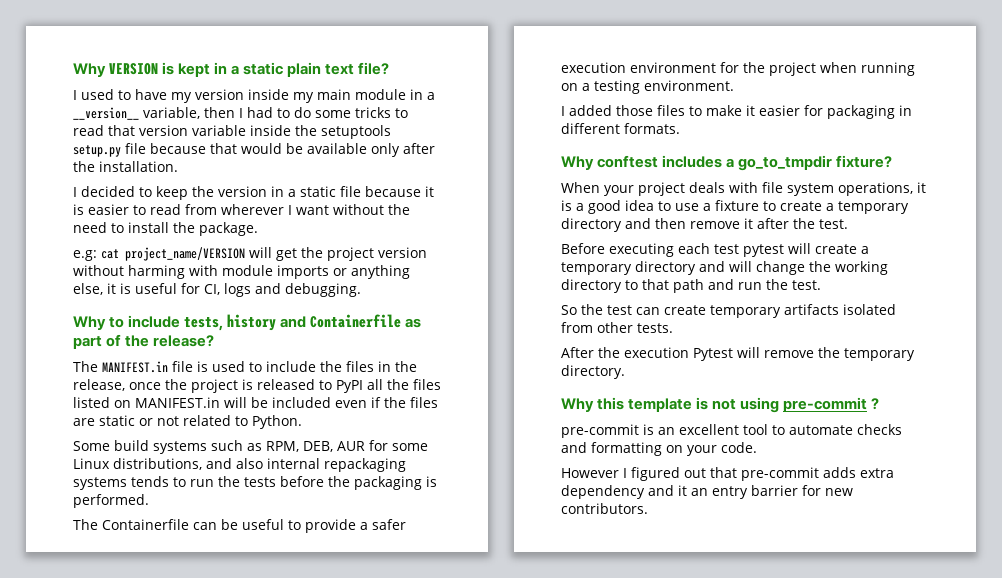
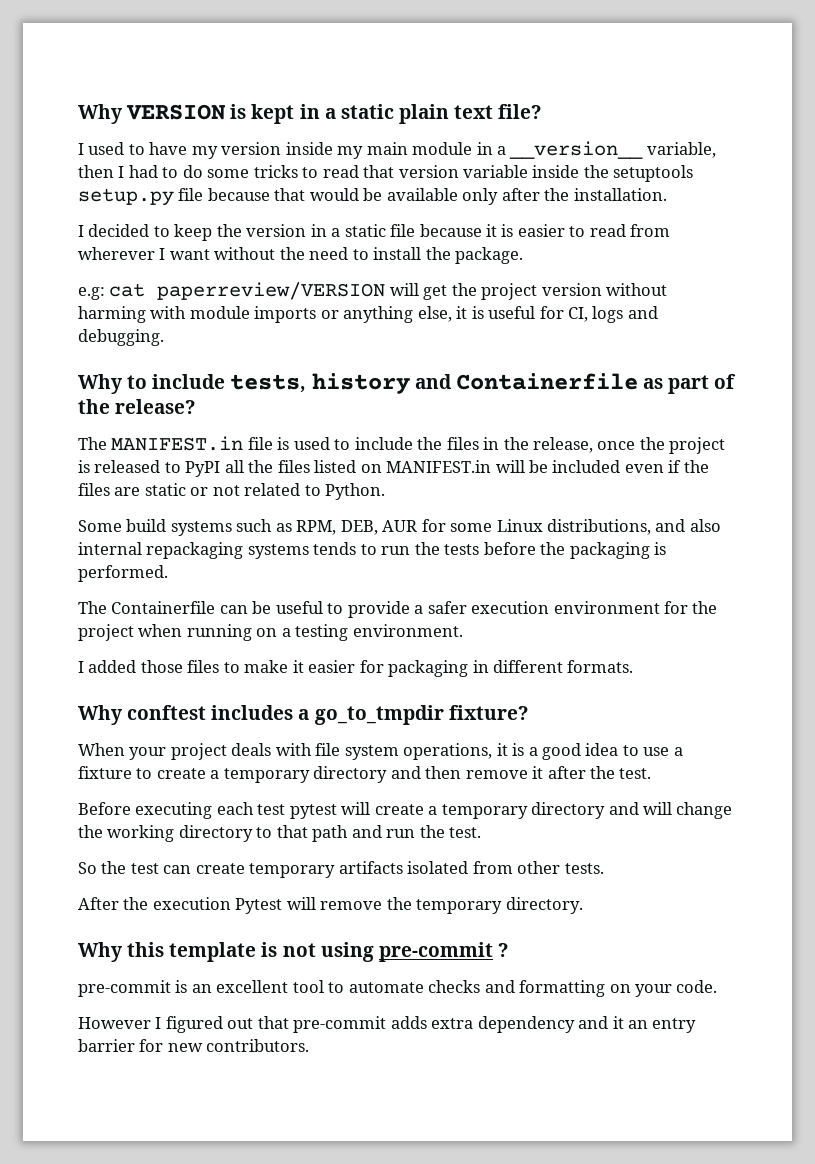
- e.g: cat project_name/VERSION will get the project version without harming with module imports or anything else, it is useful for CI, logs and debugging.
+ e.g: cat paperreview/VERSION will get the project version without harming with module imports or anything else, it is useful for CI, logs and debugging.

